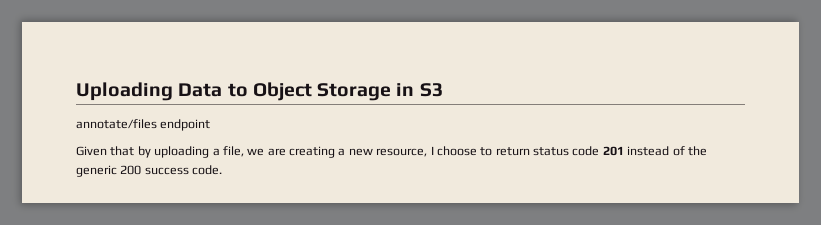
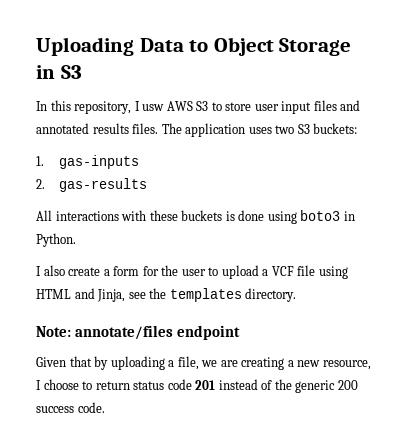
- annotate/files endpoint
+ In this repository, I usw AWS S3 to store user input files and annotated results files. The application uses two S3 buckets:
+ 1. gas-inputs
+ 2. gas-results
+ All interactions with these buckets is done using boto3 in Python.
+ I also create a form for the user to upload a VCF file using HTML and Jinja, see the templates directory.
+ Note: annotate/files endpoint

